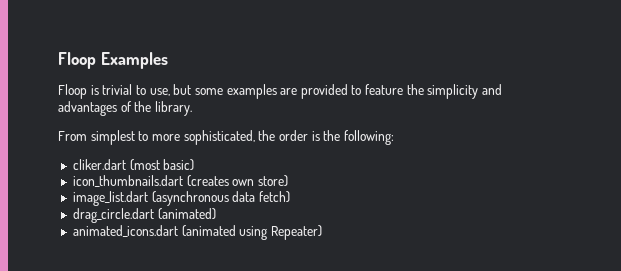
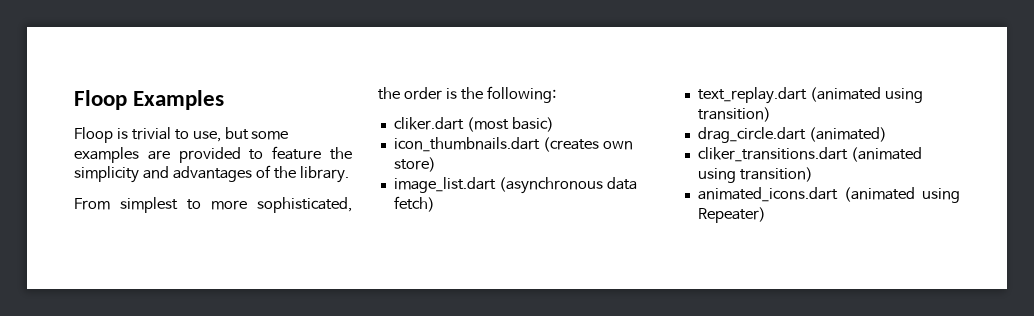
+ text_replay.dart (animated using transition)
  drag_circle.dart (animated)
+ cliker_transitions.dart (animated using transition)

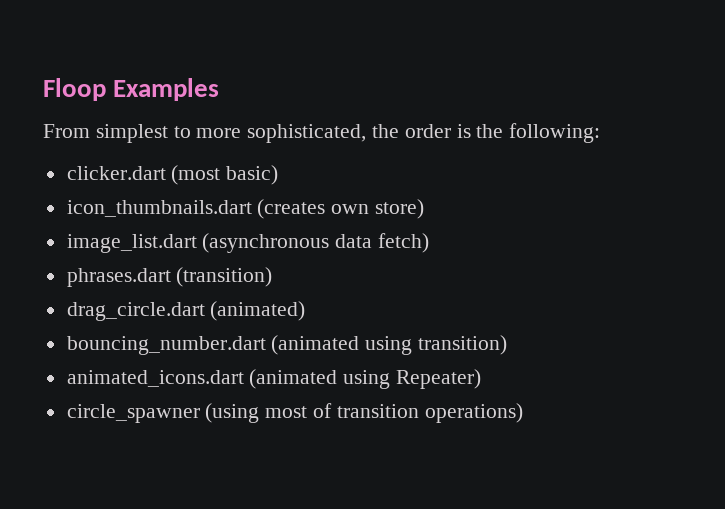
- Floop is trivial to use, but some examples are provided to feature the simplicity and advantages of the library.
- cliker.dart (most basic)
+ clicker.dart (most basic)
- text_replay.dart (animated using transition)
+ phrases.dart (transition)
- cliker_transitions.dart (animated using transition)
+ bouncing_number.dart (animated using transition)
+ circle_spawner (using most of transition operations)

